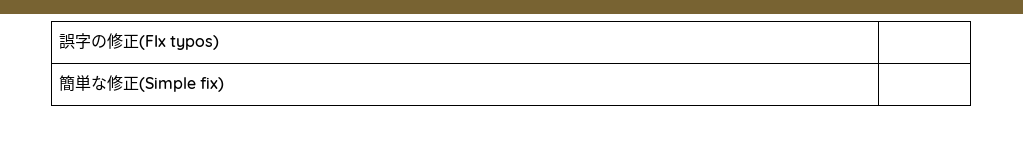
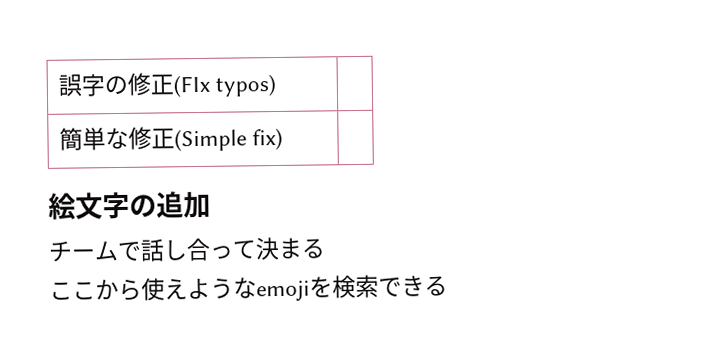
+ 絵文字の追加
+ チームで話し合って決まる
+ ここから使えようなemojiを検索できる

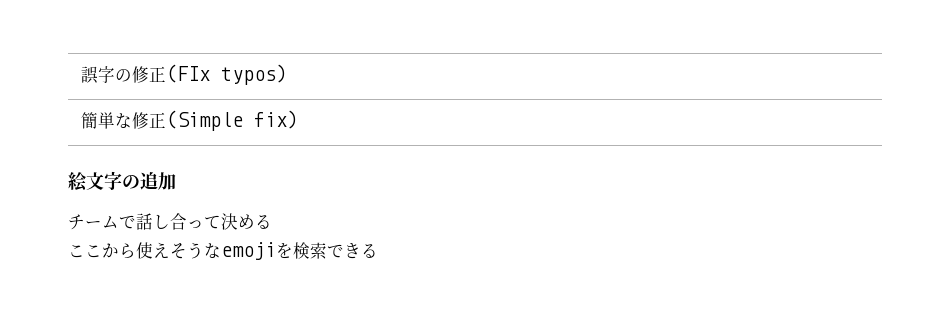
- チームで話し合って決まる
+ チームで話し合って決める
- ここから使えようなemojiを検索できる
+ ここから使えそうなemojiを検索できる

